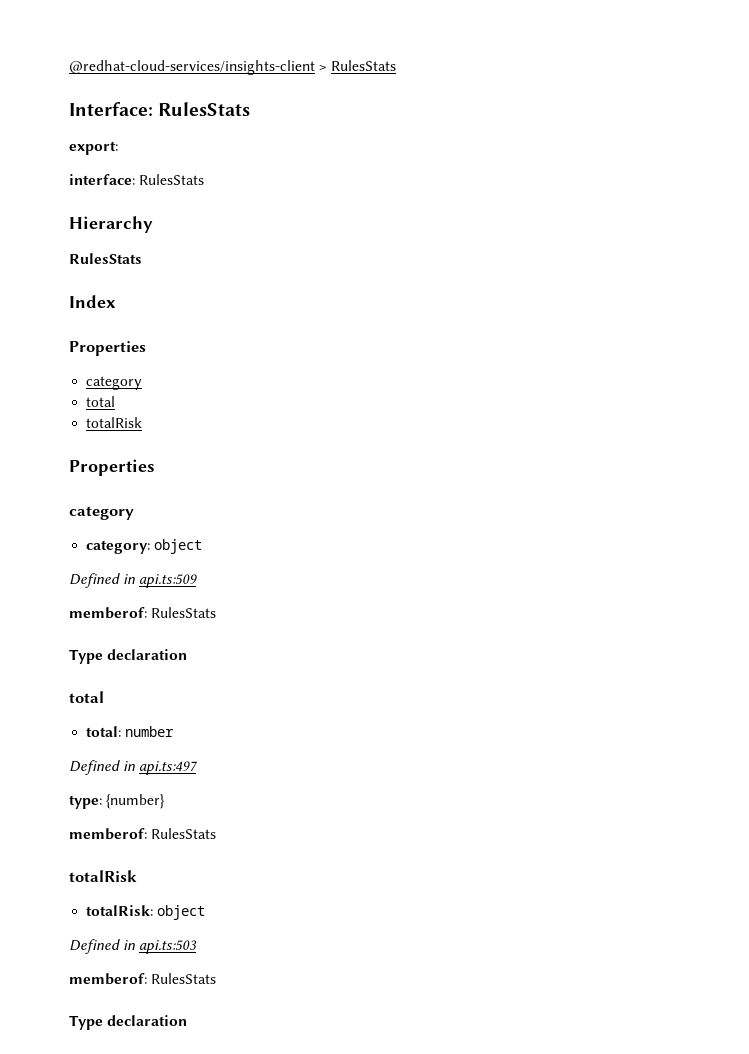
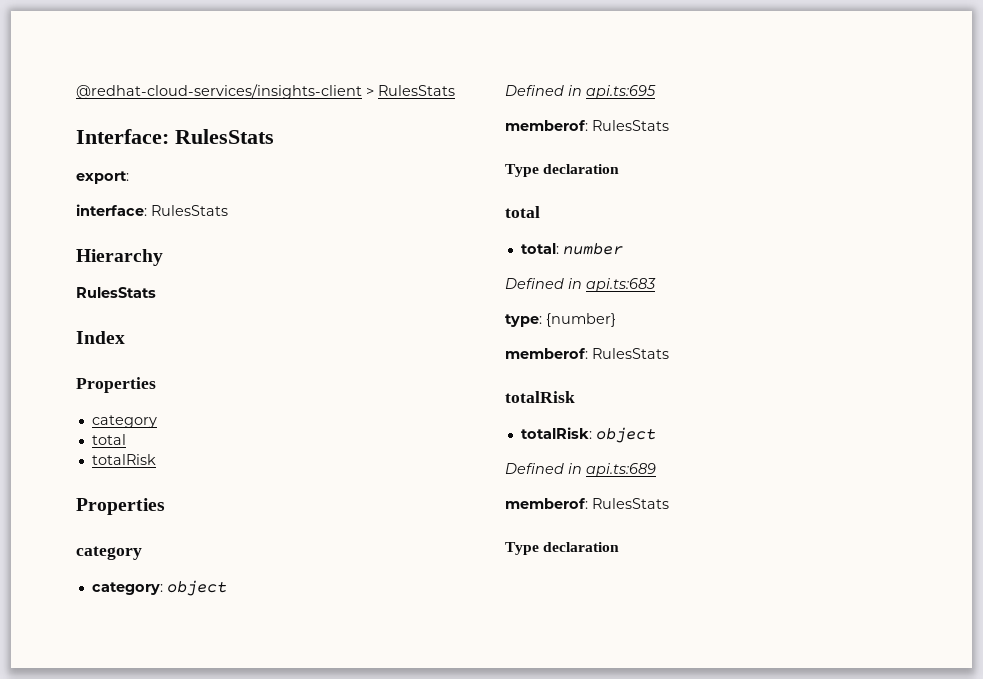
- Defined in api.ts:509
+ Defined in api.ts:695
- Defined in api.ts:497
+ Defined in api.ts:683
- Defined in api.ts:503
+ Defined in api.ts:689

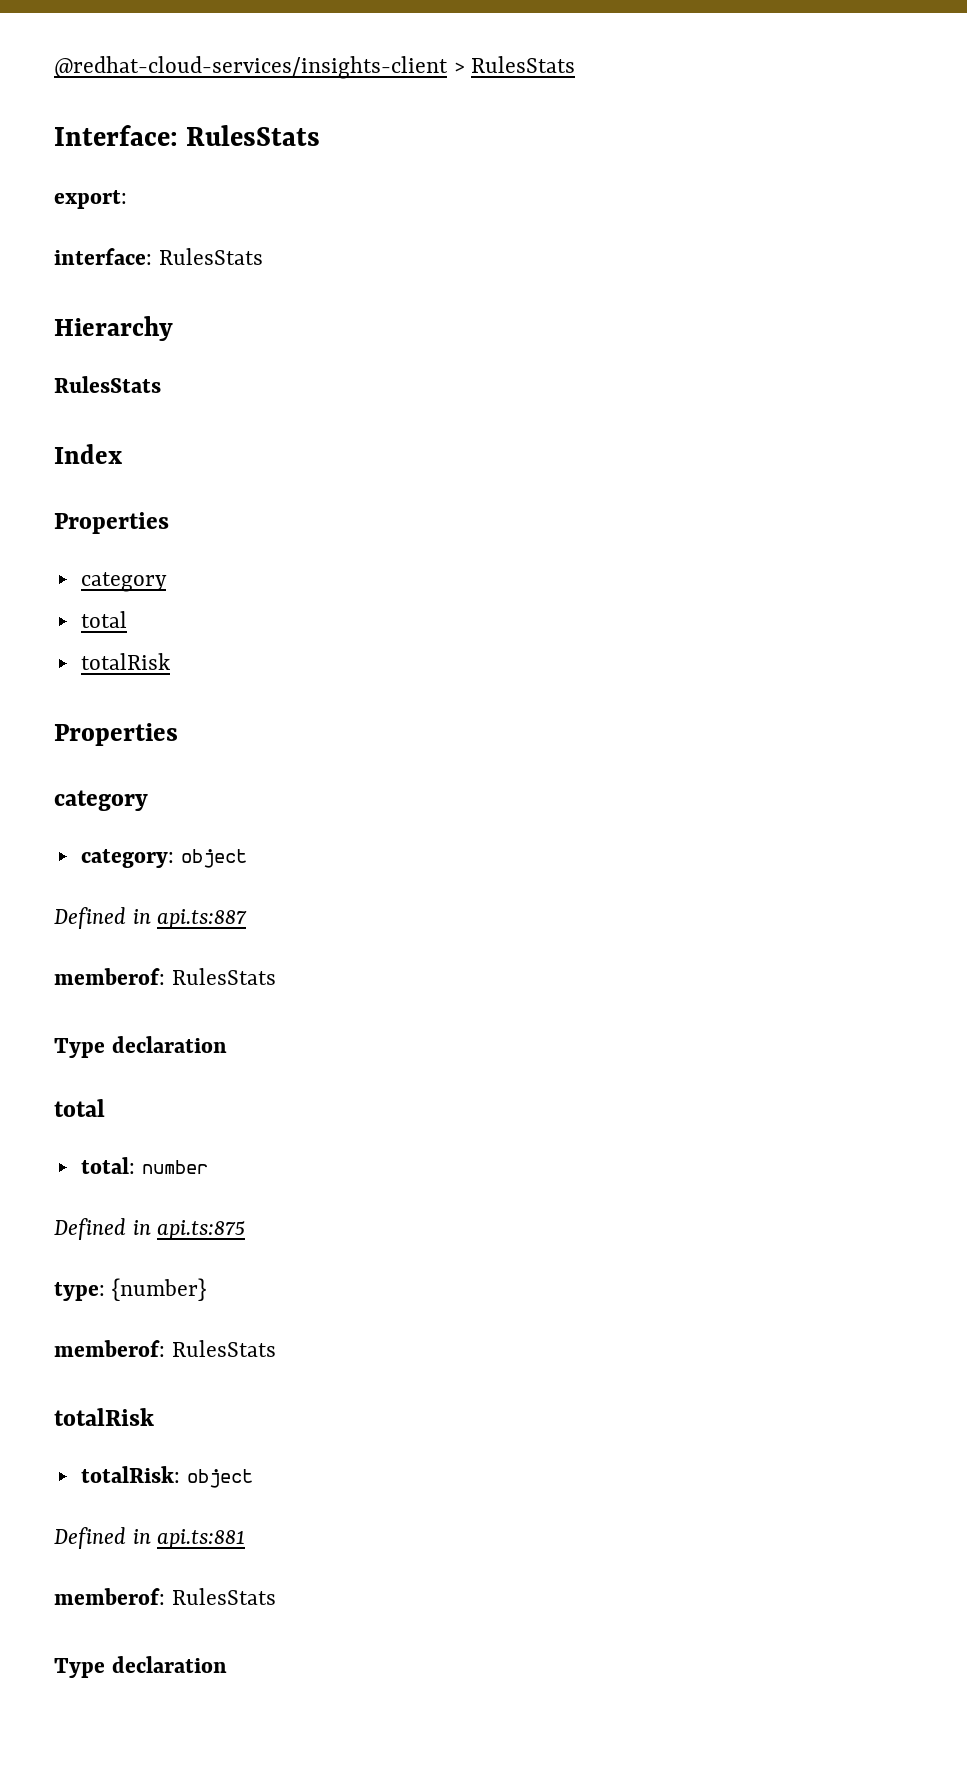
- Defined in api.ts:695
+ Defined in api.ts:887
- Defined in api.ts:683
+ Defined in api.ts:875
- Defined in api.ts:689
+ Defined in api.ts:881

